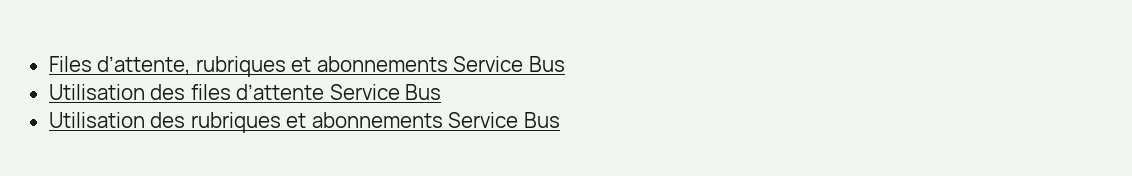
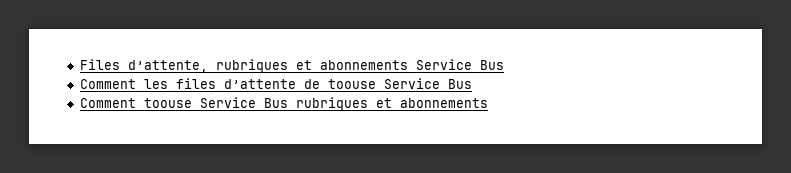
- Utilisation des files d’attente Service Bus
- Utilisation des rubriques et abonnements Service Bus
+ Comment les files d’attente de toouse Service Bus
+ Comment toouse Service Bus rubriques et abonnements

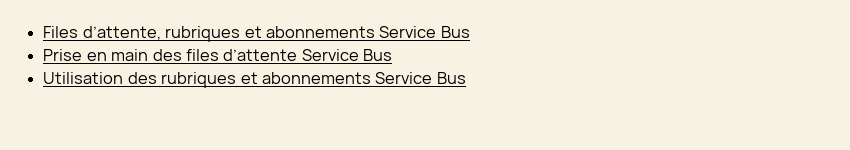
- Comment les files d’attente de toouse Service Bus
- Comment toouse Service Bus rubriques et abonnements
+ Prise en main des files d’attente Service Bus
+ Utilisation des rubriques et abonnements Service Bus

